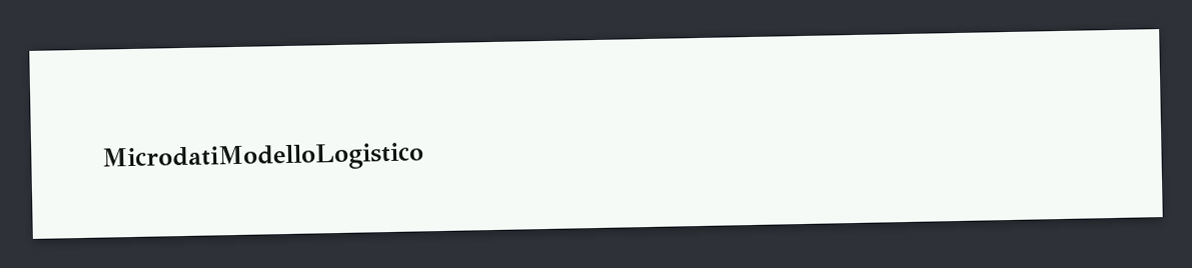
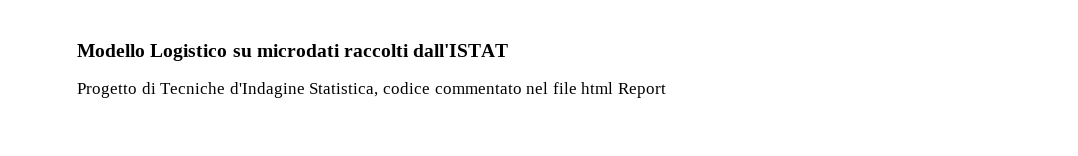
- MicrodatiModelloLogistico
+ Modello Logistico su microdati raccolti dall'ISTAT
+ Progetto di Tecniche d'Indagine Statistica, codice commentato nel file html Report

